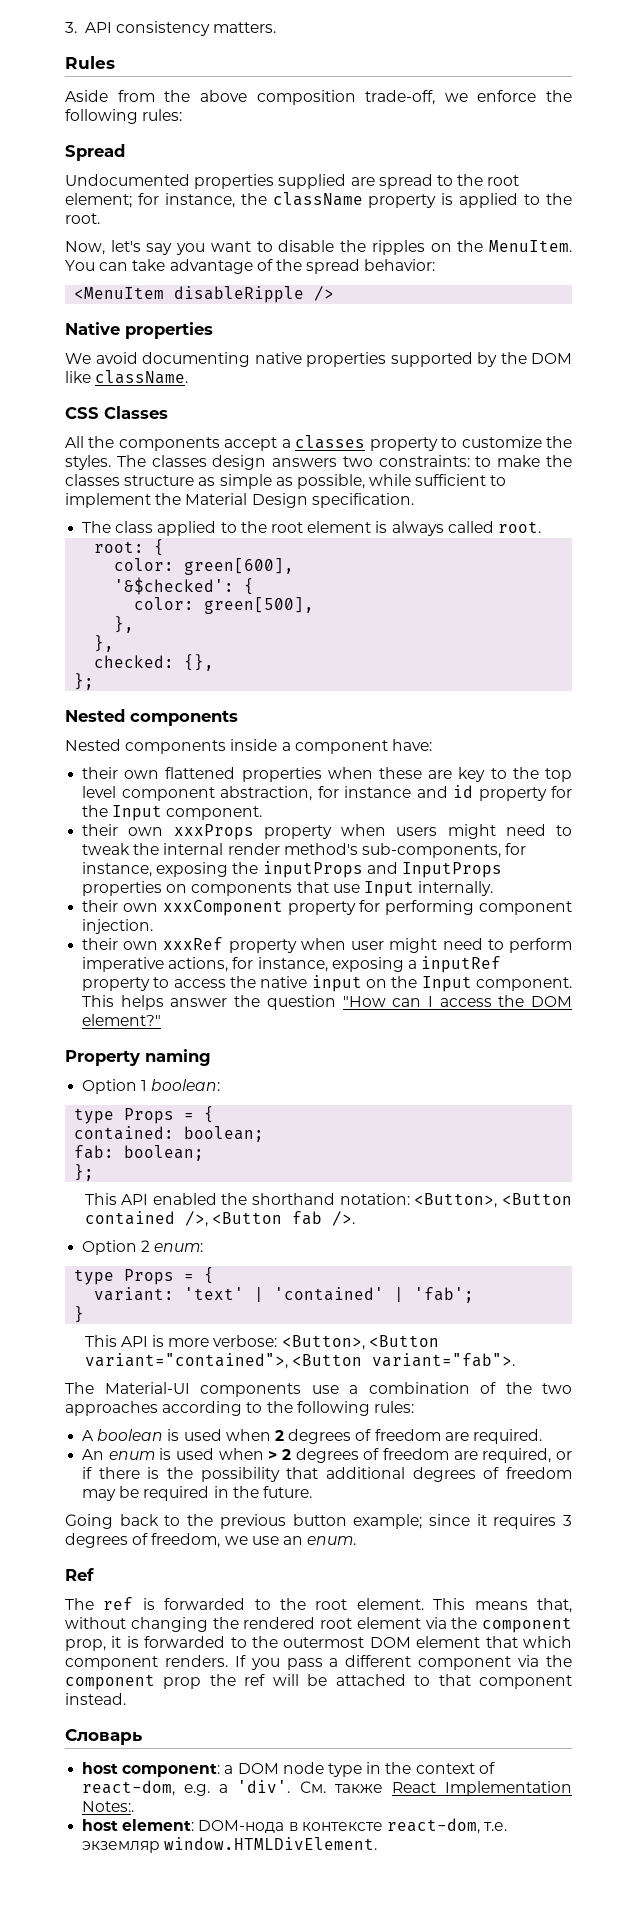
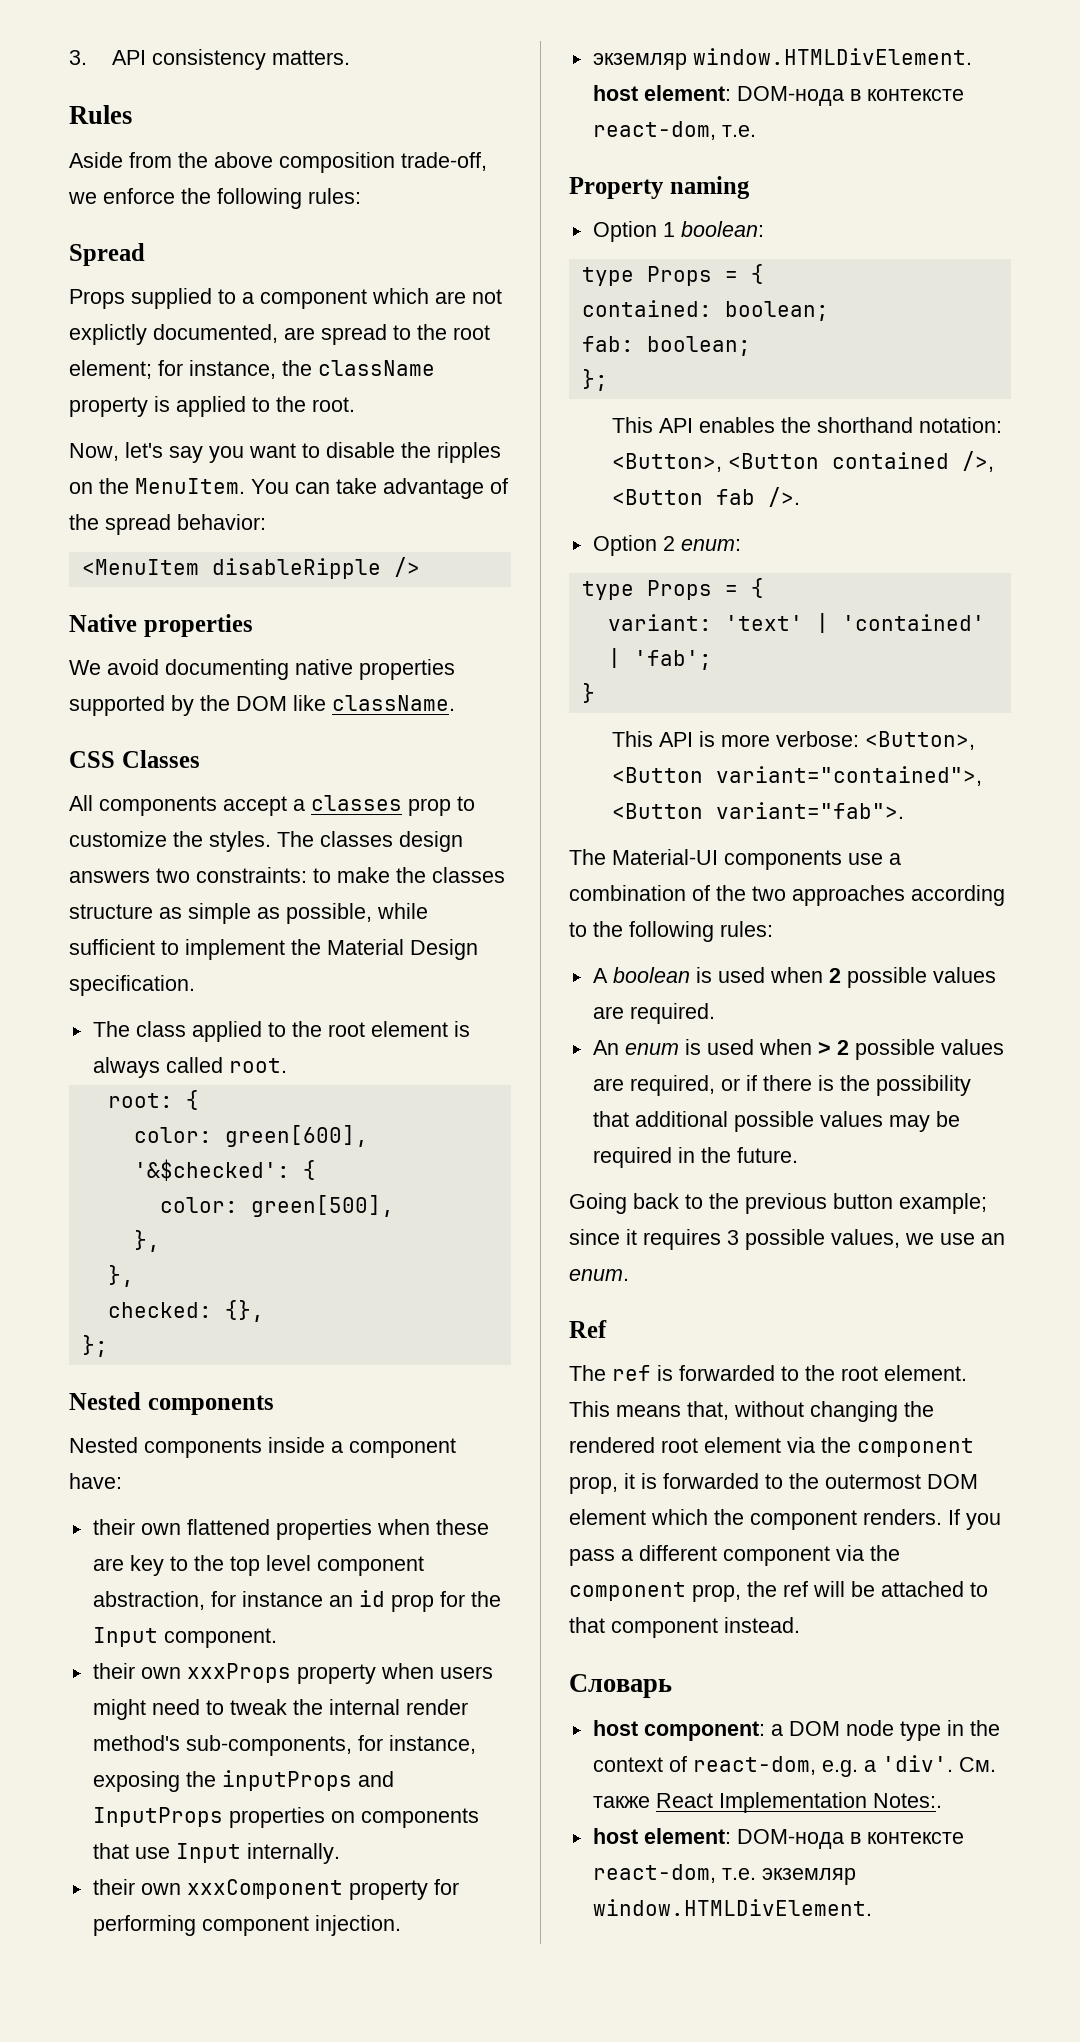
- Undocumented properties supplied are spread to the root element; for instance, the className property is applied to the root.
+ Props supplied to a component which are not explictly documented, are spread to the root element; for instance, the className property is applied to the root.
- All the components accept a classes property to customize the styles.
+ All components accept a classes prop to customize the styles.
- their own flattened properties when these are key to the top level component abstraction, for instance and id property for the Input component.
+ their own flattened properties when these are key to the top level component abstraction, for instance an id prop for the Input component.
- their own xxxRef property when user might need to perform imperative actions, for instance, exposing a inputRef property to access the native input on the Input component. This helps answer the question "How can I access the DOM element?"
+ экземляр window.HTMLDivElement. host element: DOM-нода в контексте react-dom, т.е.
- This API enabled the shorthand notation: <Button>, <Button contained />, <Button fab />.
+ This API enables the shorthand notation: <Button>, <Button contained />, <Button fab />.
- A boolean is used when 2 degrees of freedom are required.
+ A boolean is used when 2 possible values are required.
- An enum is used when > 2 degrees of freedom are required, or if there is the possibility that additional degrees of freedom may be required in the future.
+ An enum is used when > 2 possible values are required, or if there is the possibility that additional possible values may be required in the future.
- Going back to the previous button example; since it requires 3 degrees of freedom, we use an enum.
+ Going back to the previous button example; since it requires 3 possible values, we use an enum.
- This means that, without changing the rendered root element via the component prop, it is forwarded to the outermost DOM element that which component renders.
+ This means that, without changing the rendered root element via the component prop, it is forwarded to the outermost DOM element which the component renders.
- If you pass a different component via the component prop the ref will be attached to that component instead.
+ If you pass a different component via the component prop, the ref will be attached to that component instead.

